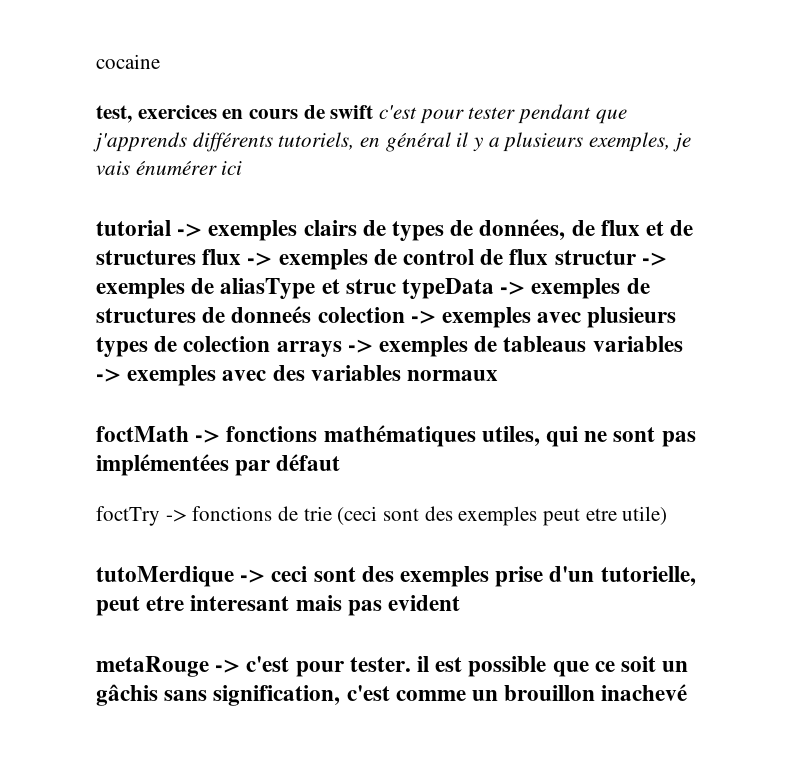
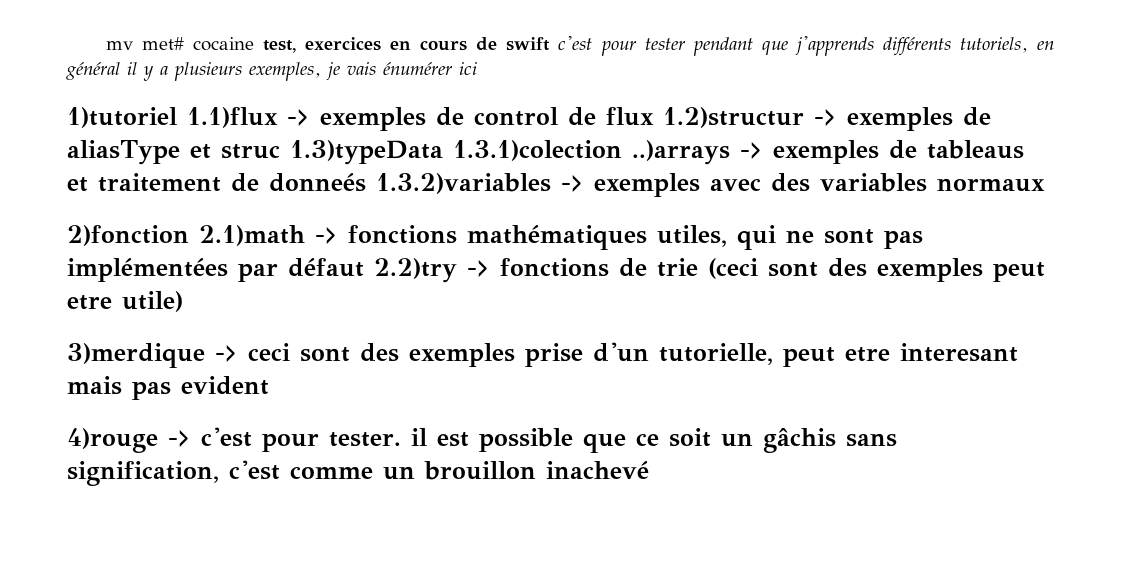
- cocaine
- test, exercices en cours de swift c'est pour tester pendant que j'apprends différents tutoriels, en général il y a plusieurs exemples, je vais énumérer ici
+ mv met# cocaine test, exercices en cours de swift c'est pour tester pendant que j'apprends différents tutoriels, en général il y a plusieurs exemples, je vais énumérer ici
- tutorial -> exemples clairs de types de données, de flux et de structures flux -> exemples de control de flux structur -> exemples de aliasType et struc typeData -> exemples de structures de donneés colection -> exemples avec plusieurs types de colection arrays -> exemples de tableaus variables -> exemples avec des variables normaux
+ 1)tutoriel 1.1)flux -> exemples de control de flux 1.2)structur -> exemples de aliasType et struc 1.3)typeData 1.3.1)colection ..)arrays -> exemples de tableaus et traitement de donneés 1.3.2)variables -> exemples avec des variables normaux
- foctMath -> fonctions mathématiques utiles, qui ne sont pas implémentées par défaut
- foctTry -> fonctions de trie (ceci sont des exemples peut etre utile)
+ 2)fonction 2.1)math -> fonctions mathématiques utiles, qui ne sont pas implémentées par défaut 2.2)try -> fonctions de trie (ceci sont des exemples peut etre utile)
- tutoMerdique -> ceci sont des exemples prise d'un tutorielle, peut etre interesant mais pas evident
+ 3)merdique -> ceci sont des exemples prise d'un tutorielle, peut etre interesant mais pas evident
- metaRouge -> c'est pour tester. il est possible que ce soit un gâchis sans signification, c'est comme un brouillon inachevé
+ 4)rouge -> c'est pour tester. il est possible que ce soit un gâchis sans signification, c'est comme un brouillon inachevé

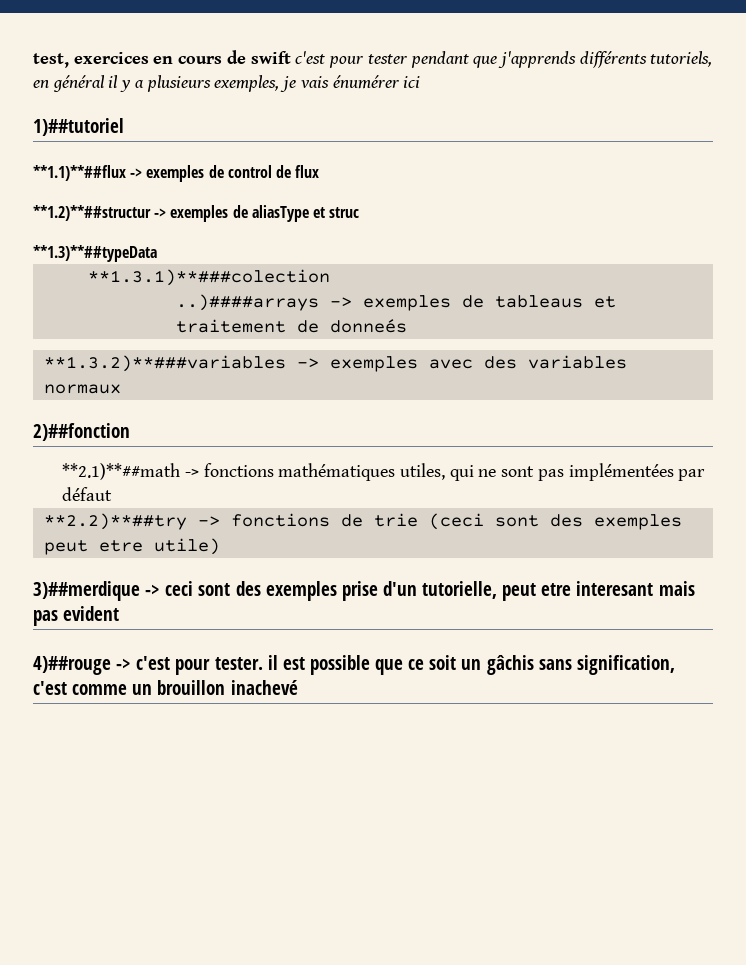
- mv met# cocaine test, exercices en cours de swift c'est pour tester pendant que j'apprends différents tutoriels, en général il y a plusieurs exemples, je vais énumérer ici
+ test, exercices en cours de swift c'est pour tester pendant que j'apprends différents tutoriels, en général il y a plusieurs exemples, je vais énumérer ici
- 1)tutoriel 1.1)flux -> exemples de control de flux 1.2)structur -> exemples de aliasType et struc 1.3)typeData 1.3.1)colection ..)arrays -> exemples de tableaus et traitement de donneés 1.3.2)variables -> exemples avec des variables normaux
+ 1)##tutoriel
+ **1.1)**##flux -> exemples de control de flux
+ **1.2)**##structur -> exemples de aliasType et struc
+ **1.3)**##typeData
+ **1.3.1)**###colection
+ ..)####arrays -> exemples de tableaus et traitement de donneés
+ **1.3.2)**###variables -> exemples avec des variables normaux
- 2)fonction 2.1)math -> fonctions mathématiques utiles, qui ne sont pas implémentées par défaut 2.2)try -> fonctions de trie (ceci sont des exemples peut etre utile)
+ 2)##fonction
+ **2.1)**##math -> fonctions mathématiques utiles, qui ne sont pas implémentées par défaut
+ **2.2)**##try -> fonctions de trie (ceci sont des exemples peut etre utile)
- 3)merdique -> ceci sont des exemples prise d'un tutorielle, peut etre interesant mais pas evident
+ 3)##merdique -> ceci sont des exemples prise d'un tutorielle, peut etre interesant mais pas evident
- 4)rouge -> c'est pour tester. il est possible que ce soit un gâchis sans signification, c'est comme un brouillon inachevé
+ 4)##rouge -> c'est pour tester. il est possible que ce soit un gâchis sans signification, c'est comme un brouillon inachevé

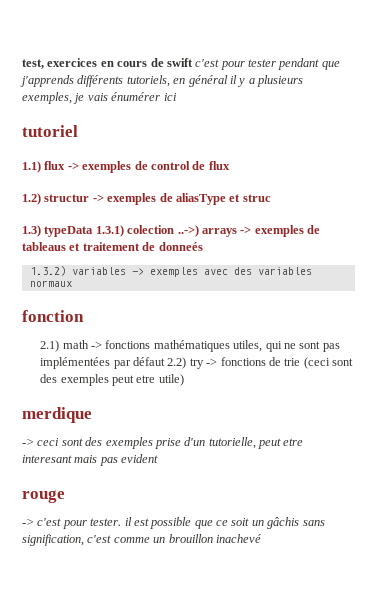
- 1)##tutoriel
- **1.1)**##flux -> exemples de control de flux
+ tutoriel
+ 1.1) flux -> exemples de control de flux
- **1.2)**##structur -> exemples de aliasType et struc
+ 1.2) structur -> exemples de aliasType et struc
- **1.3)**##typeData
- **1.3.1)**###colection
- ..)####arrays -> exemples de tableaus et traitement de donneés
+ 1.3) typeData 1.3.1) colection ..->) arrays -> exemples de tableaus et traitement de donneés
- **1.3.2)**###variables -> exemples avec des variables normaux
+ 1.3.2) variables -> exemples avec des variables normaux
- 2)##fonction
- **2.1)**##math -> fonctions mathématiques utiles, qui ne sont pas implémentées par défaut
- **2.2)**##try -> fonctions de trie (ceci sont des exemples peut etre utile)
+ fonction
+ 2.1) math -> fonctions mathématiques utiles, qui ne sont pas implémentées par défaut 2.2) try -> fonctions de trie (ceci sont des exemples peut etre utile)
- 3)##merdique -> ceci sont des exemples prise d'un tutorielle, peut etre interesant mais pas evident
+ merdique
+ -> ceci sont des exemples prise d'un tutorielle, peut etre interesant mais pas evident
- 4)##rouge -> c'est pour tester. il est possible que ce soit un gâchis sans signification, c'est comme un brouillon inachevé
+ rouge
+ -> c'est pour tester. il est possible que ce soit un gâchis sans signification, c'est comme un brouillon inachevé

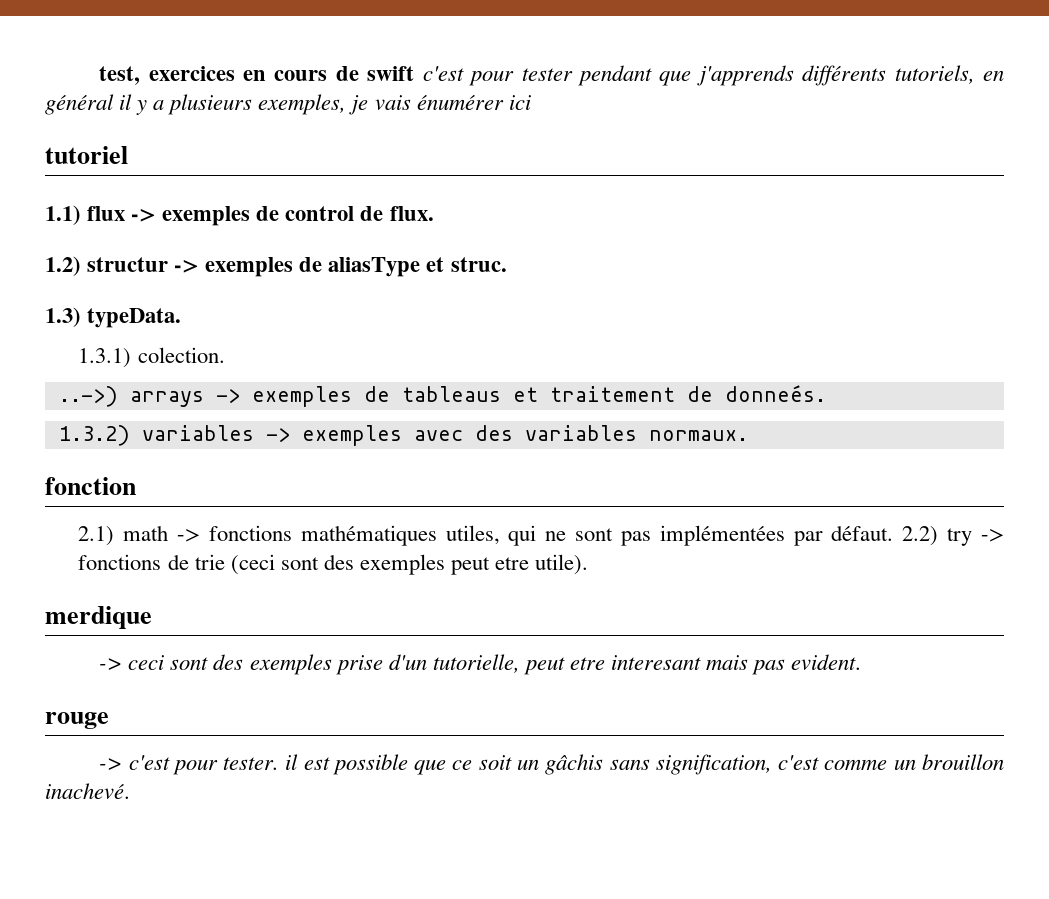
- 1.1) flux -> exemples de control de flux
+ 1.1) flux -> exemples de control de flux.
- 1.2) structur -> exemples de aliasType et struc
+ 1.2) structur -> exemples de aliasType et struc.
- 1.3) typeData 1.3.1) colection ..->) arrays -> exemples de tableaus et traitement de donneés
+ 1.3) typeData.
+ 1.3.1) colection.
+ ..->) arrays -> exemples de tableaus et traitement de donneés.
- 1.3.2) variables -> exemples avec des variables normaux
+ 1.3.2) variables -> exemples avec des variables normaux.
- 2.1) math -> fonctions mathématiques utiles, qui ne sont pas implémentées par défaut 2.2) try -> fonctions de trie (ceci sont des exemples peut etre utile)
+ 2.1) math -> fonctions mathématiques utiles, qui ne sont pas implémentées par défaut. 2.2) try -> fonctions de trie (ceci sont des exemples peut etre utile).
- -> ceci sont des exemples prise d'un tutorielle, peut etre interesant mais pas evident
+ -> ceci sont des exemples prise d'un tutorielle, peut etre interesant mais pas evident.
- -> c'est pour tester. il est possible que ce soit un gâchis sans signification, c'est comme un brouillon inachevé
+ -> c'est pour tester. il est possible que ce soit un gâchis sans signification, c'est comme un brouillon inachevé.

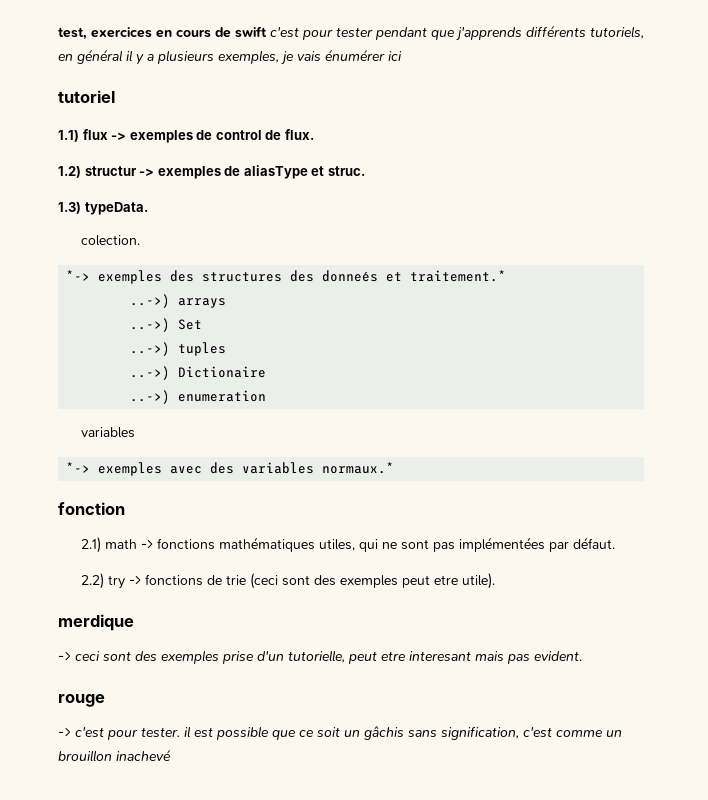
- 1.3.1) colection.
+ colection.
- ..->) arrays -> exemples de tableaus et traitement de donneés.
- 1.3.2) variables -> exemples avec des variables normaux.
+ *-> exemples des structures des donneés et traitement.*
+ ..->) arrays
+ ..->) Set
+ ..->) tuples
+ ..->) Dictionaire
+ ..->) enumeration
+ variables
+ *-> exemples avec des variables normaux.*
- 2.1) math -> fonctions mathématiques utiles, qui ne sont pas implémentées par défaut. 2.2) try -> fonctions de trie (ceci sont des exemples peut etre utile).
+ 2.1) math -> fonctions mathématiques utiles, qui ne sont pas implémentées par défaut.
+ 2.2) try -> fonctions de trie (ceci sont des exemples peut etre utile).
- -> c'est pour tester. il est possible que ce soit un gâchis sans signification, c'est comme un brouillon inachevé.
+ -> c'est pour tester. il est possible que ce soit un gâchis sans signification, c'est comme un brouillon inachevé

